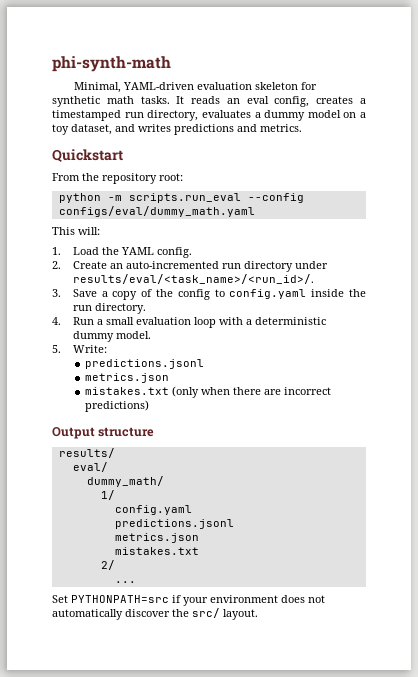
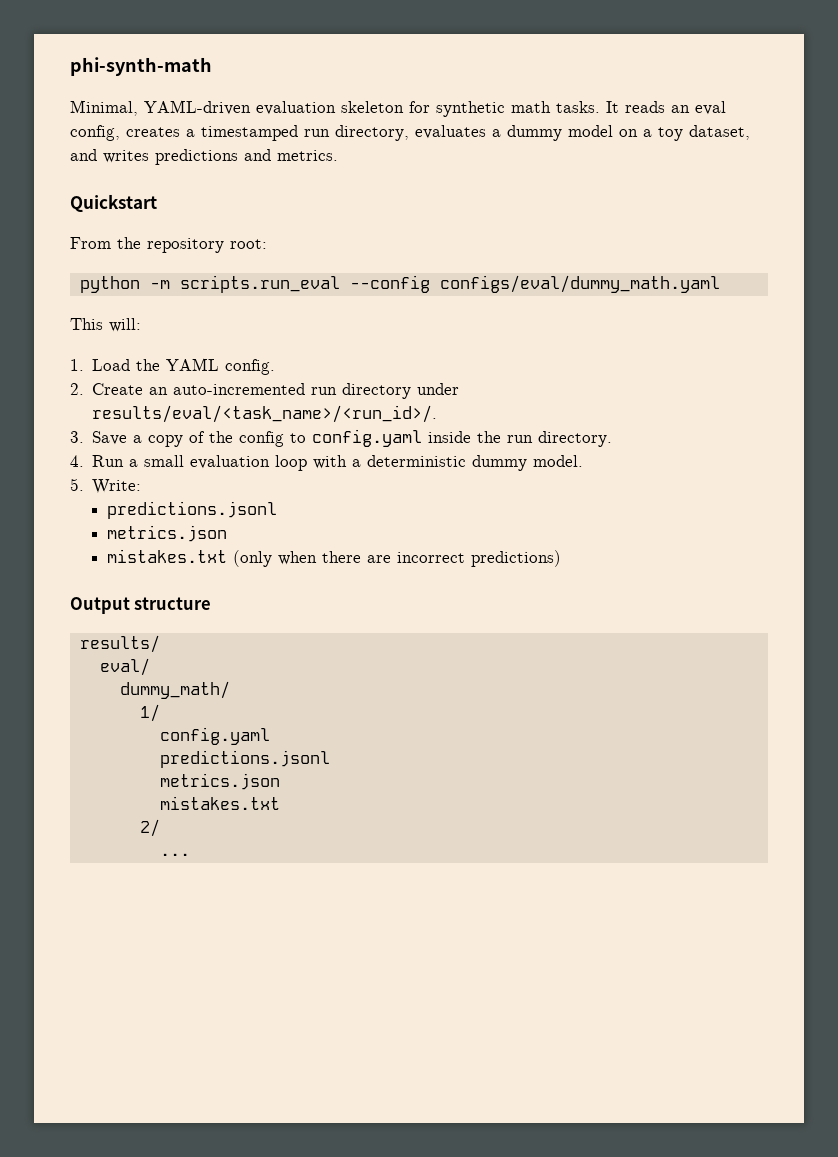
- Set PYTHONPATH=src if your environment does not automatically discover the src/ layout.

